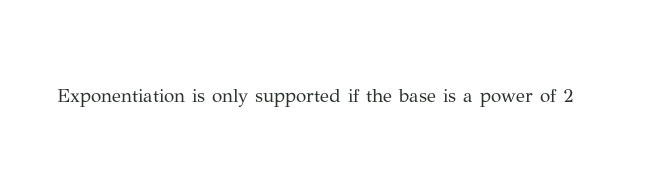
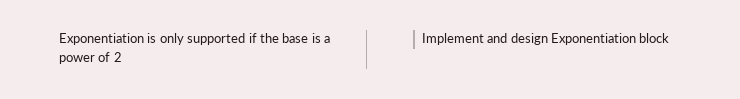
+ Implement and design Exponentiation block

